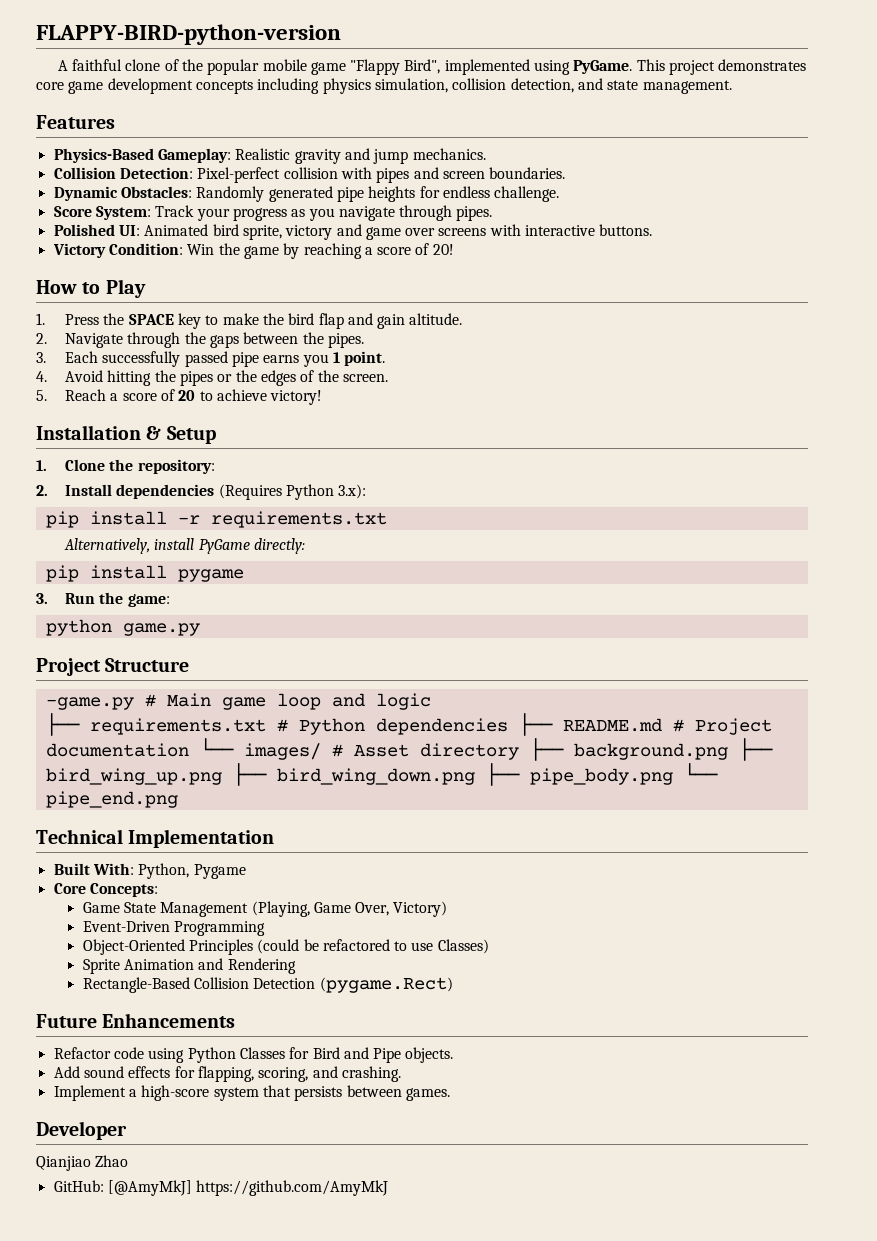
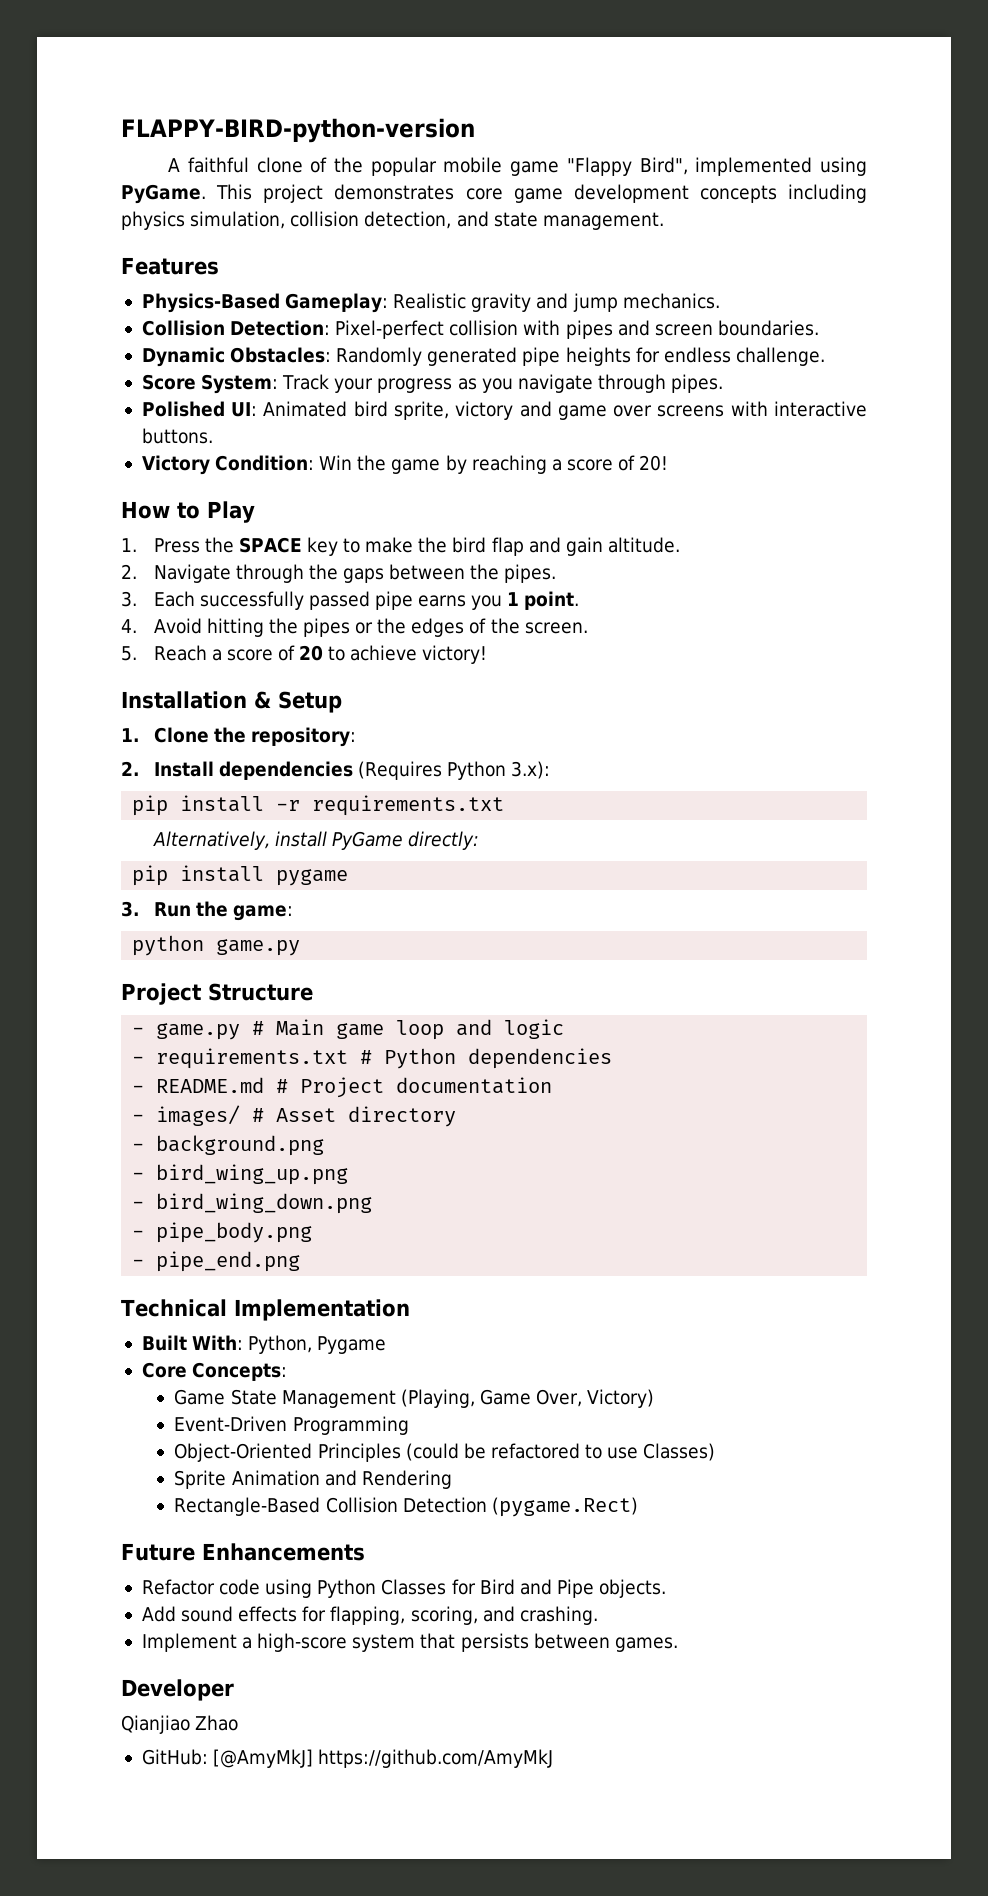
- -game.py # Main game loop and logic
+ - game.py # Main game loop and logic
- ├── requirements.txt # Python dependencies ├── README.md # Project documentation └── images/ # Asset directory ├── background.png ├── bird_wing_up.png ├── bird_wing_down.png ├── pipe_body.png └── pipe_end.png
+ - requirements.txt # Python dependencies
+ - README.md # Project documentation
+ - images/ # Asset directory
+ - background.png
+ - bird_wing_up.png
+ - bird_wing_down.png
+ - pipe_body.png
+ - pipe_end.png

